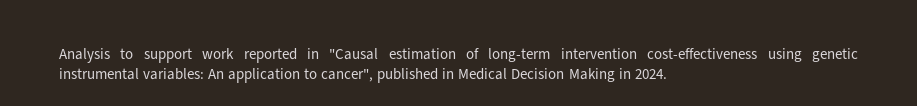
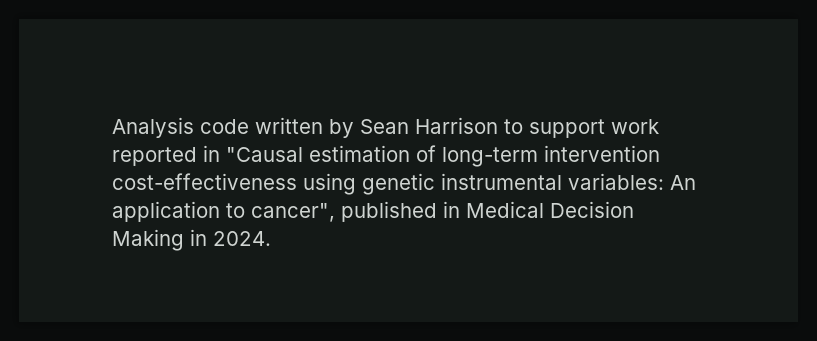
- Analysis to support work reported in "Causal estimation of long-term intervention cost-effectiveness using genetic instrumental variables: An application to cancer", published in Medical Decision Making in 2024.
+ Analysis code written by Sean Harrison to support work reported in "Causal estimation of long-term intervention cost-effectiveness using genetic instrumental variables: An application to cancer", published in Medical Decision Making in 2024.

